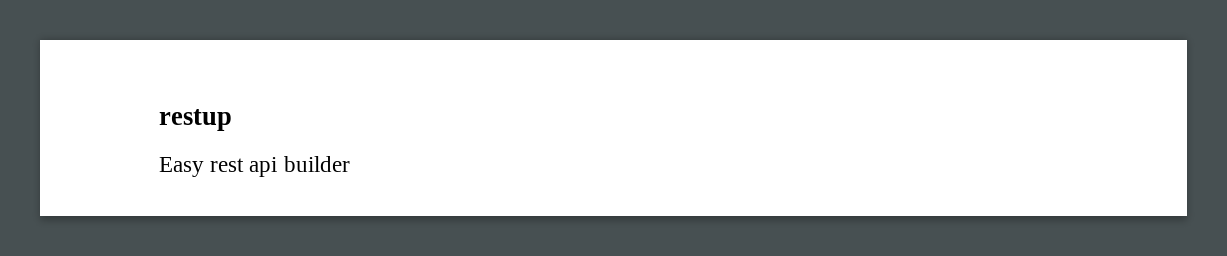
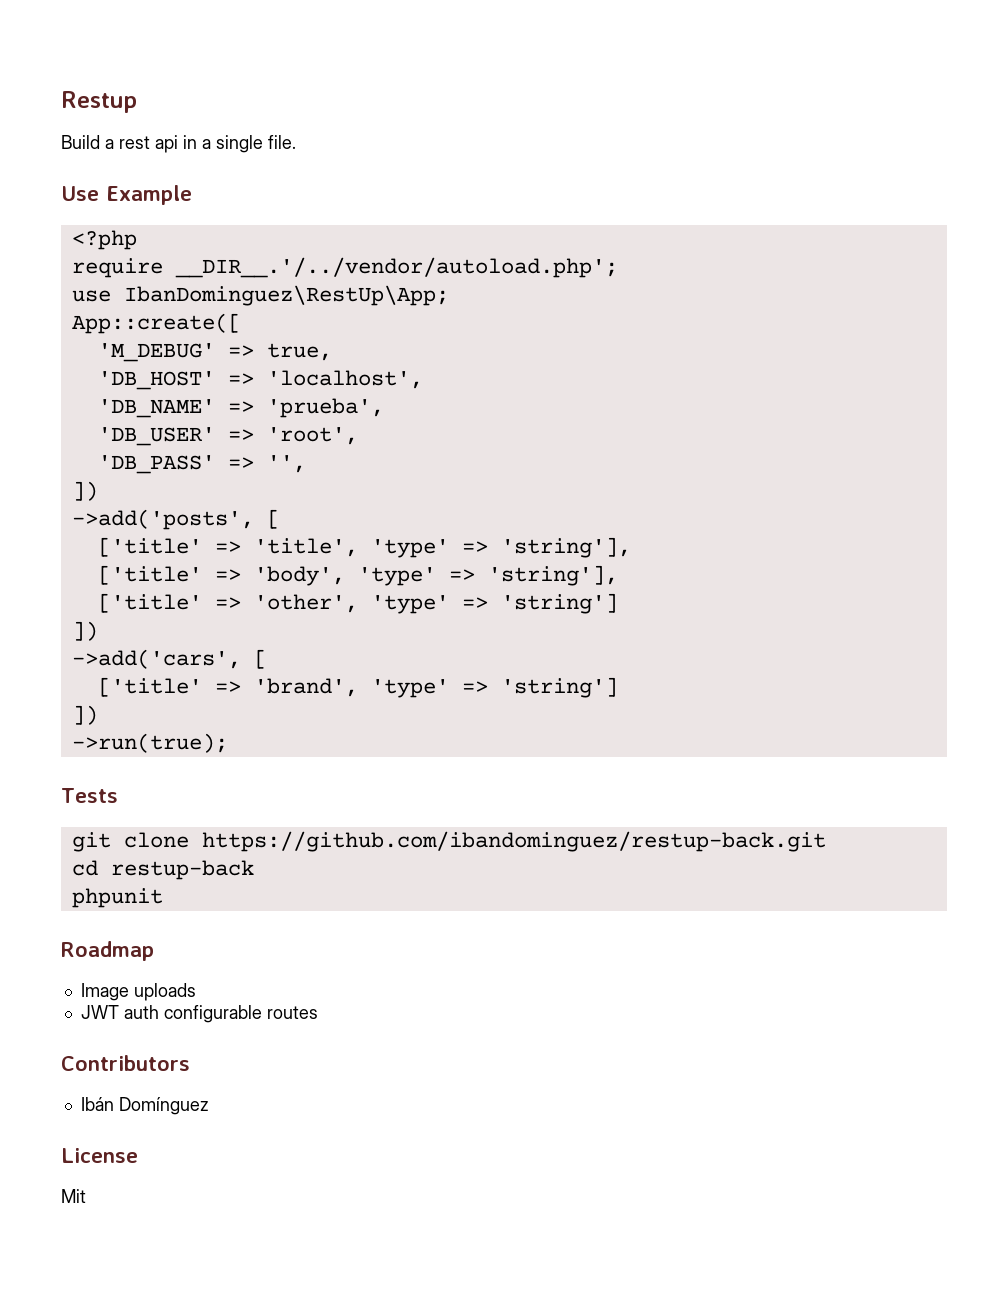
- restup
- Easy rest api builder
+ Restup
+ Build a rest api in a single file.
+ Use Example
+ <?php
+ require __DIR__.'/../vendor/autoload.php';
+ use IbanDominguez\RestUp\App;
+ App::create([
+ 'M_DEBUG' => true,
+ 'DB_HOST' => 'localhost',
+ 'DB_NAME' => 'prueba',
+ 'DB_USER' => 'root',
+ 'DB_PASS' => '',
+ ])
+ ->add('posts', [
+ ['title' => 'title', 'type' => 'string'],
+ ['title' => 'body', 'type' => 'string'],
+ ['title' => 'other', 'type' => 'string']
+ ])
+ ->add('cars', [
+ ['title' => 'brand', 'type' => 'string']
+ ])
+ ->run(true);
+ Tests
+ git clone https://github.com/ibandominguez/restup-back.git
+ cd restup-back
+ phpunit
+ Roadmap
+ Image uploads
+ JWT auth configurable routes
+ Contributors
+ Ibán Domínguez
+ License
+ Mit

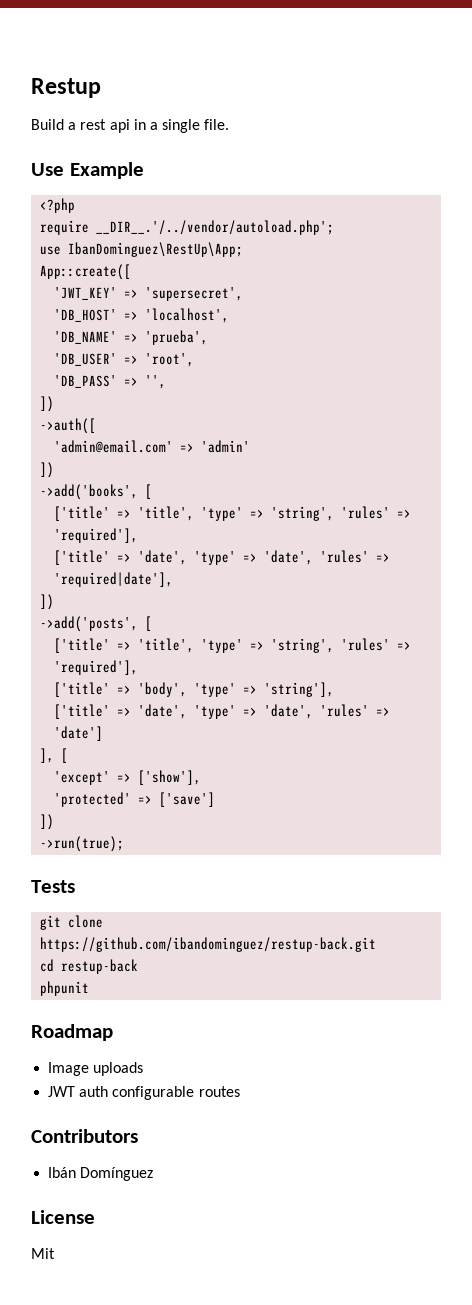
- 'M_DEBUG' => true,
+ 'JWT_KEY' => 'supersecret',
+ ->auth([
+ 'admin@email.com' => 'admin'
+ ])
+ ->add('books', [
+ ['title' => 'title', 'type' => 'string', 'rules' => 'required'],
+ ['title' => 'date', 'type' => 'date', 'rules' => 'required|date'],
+ ])
  ->add('posts', [
- ['title' => 'title', 'type' => 'string'],
+ ['title' => 'title', 'type' => 'string', 'rules' => 'required'],
- ['title' => 'other', 'type' => 'string']
- ])
- ->add('cars', [
- ['title' => 'brand', 'type' => 'string']
+ ['title' => 'date', 'type' => 'date', 'rules' => 'date']
+ ], [
+ 'except' => ['show'],
+ 'protected' => ['save']

